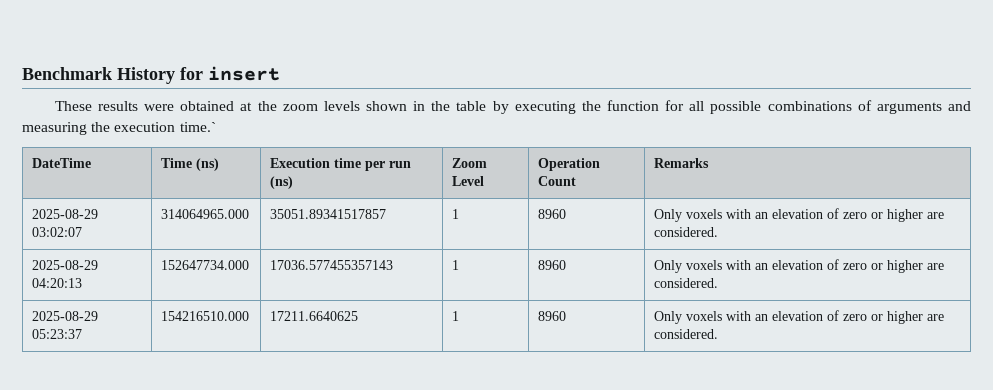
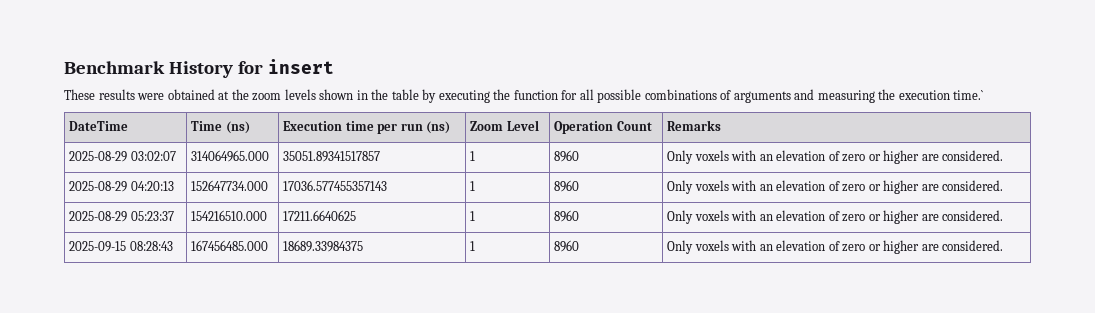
+ 2025-09-15 08:28:43 | 167456485.000 | 18689.33984375 | 1 | 8960 | Only voxels with an elevation of zero or higher are considered.

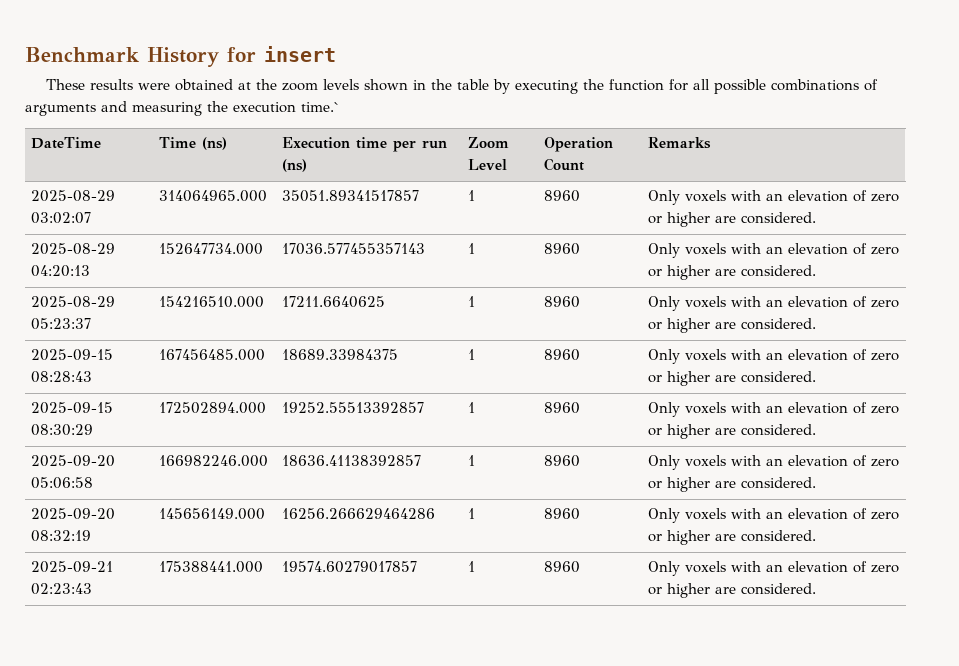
+ 2025-09-15 08:30:29 | 172502894.000 | 19252.55513392857 | 1 | 8960 | Only voxels with an elevation of zero or higher are considered.
+ 2025-09-20 05:06:58 | 166982246.000 | 18636.41138392857 | 1 | 8960 | Only voxels with an elevation of zero or higher are considered.
+ 2025-09-20 08:32:19 | 145656149.000 | 16256.266629464286 | 1 | 8960 | Only voxels with an elevation of zero or higher are considered.
+ 2025-09-21 02:23:43 | 175388441.000 | 19574.60279017857 | 1 | 8960 | Only voxels with an elevation of zero or higher are considered.

